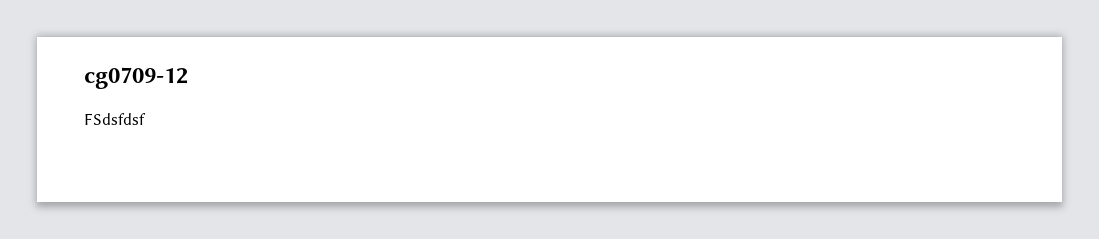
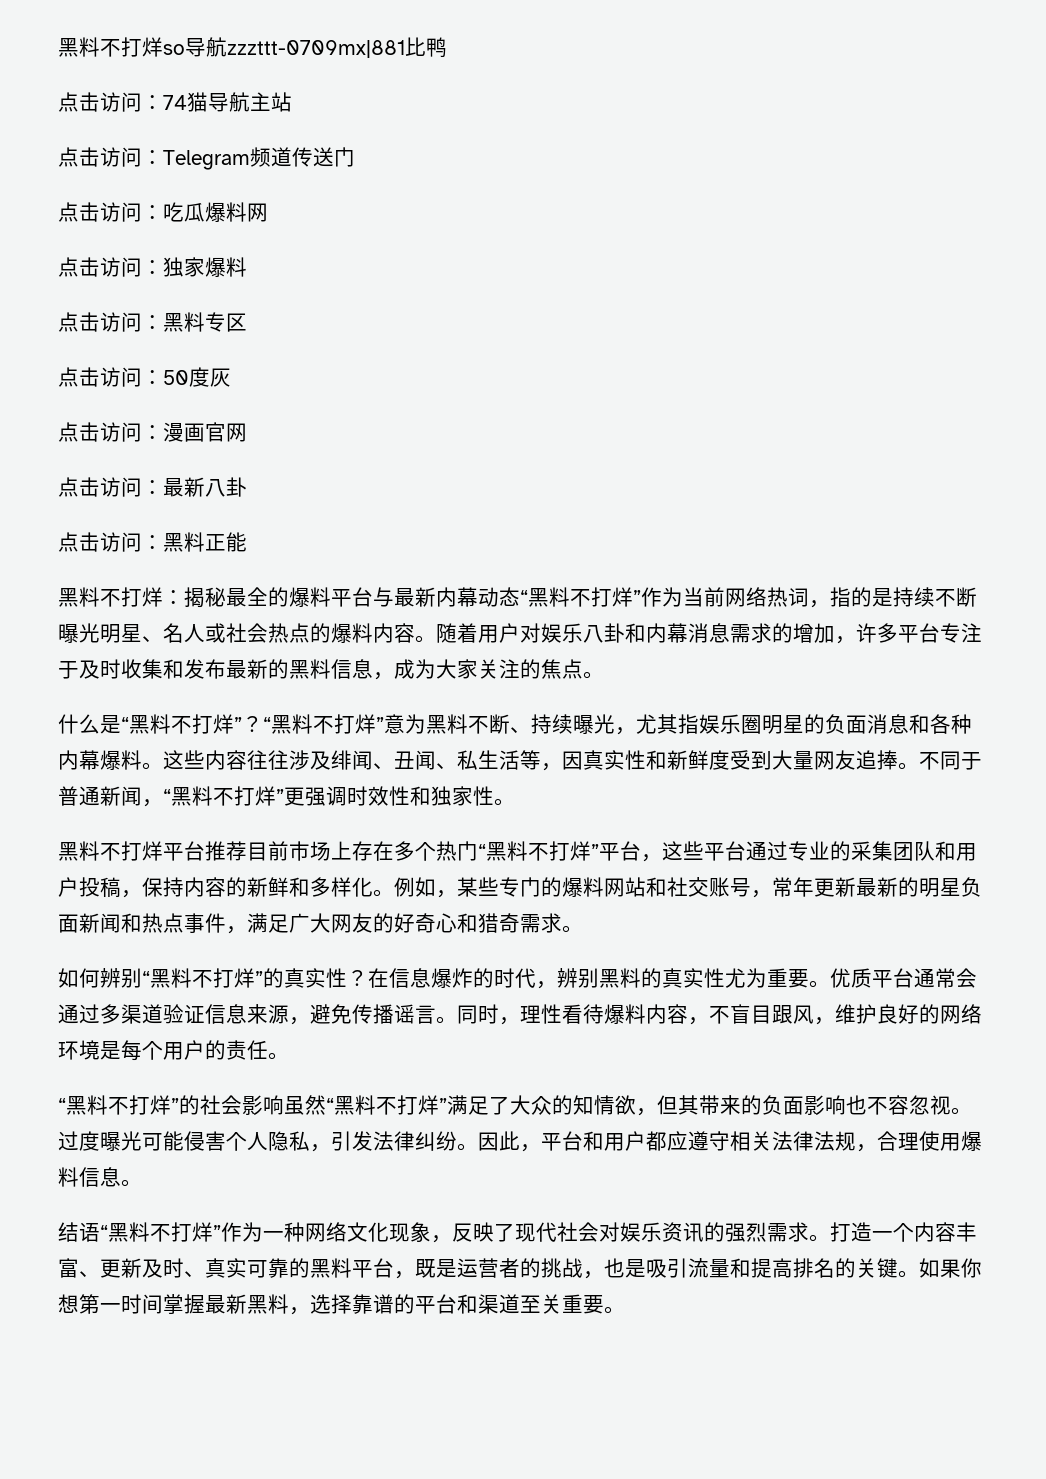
- cg0709-12
- FSdsfdsf
+ 黑料不打烊so导航zzzttt-0709mx|881比鸭
+ 点击访问：74猫导航主站
+ 点击访问：Telegram频道传送门
+ 点击访问：吃瓜爆料网
+ 点击访问：独家爆料
+ 点击访问：黑料专区
+ 点击访问：50度灰
+ 点击访问：漫画官网
+ 点击访问：最新八卦
+ 点击访问：黑料正能
+ 黑料不打烊：揭秘最全的爆料平台与最新内幕动态“黑料不打烊”作为当前网络热词，指的是持续不断曝光明星、名人或社会热点的爆料内容。随着用户对娱乐八卦和内幕消息需求的增加，许多平台专注于及时收集和发布最新的黑料信息，成为大家关注的焦点。
+ 什么是“黑料不打烊”？“黑料不打烊”意为黑料不断、持续曝光，尤其指娱乐圈明星的负面消息和各种内幕爆料。这些内容往往涉及绯闻、丑闻、私生活等，因真实性和新鲜度受到大量网友追捧。不同于普通新闻，“黑料不打烊”更强调时效性和独家性。
+ 黑料不打烊平台推荐目前市场上存在多个热门“黑料不打烊”平台，这些平台通过专业的采集团队和用户投稿，保持内容的新鲜和多样化。例如，某些专门的爆料网站和社交账号，常年更新最新的明星负面新闻和热点事件，满足广大网友的好奇心和猎奇需求。
+ 如何辨别“黑料不打烊”的真实性？在信息爆炸的时代，辨别黑料的真实性尤为重要。优质平台通常会通过多渠道验证信息来源，避免传播谣言。同时，理性看待爆料内容，不盲目跟风，维护良好的网络环境是每个用户的责任。
+ “黑料不打烊”的社会影响虽然“黑料不打烊”满足了大众的知情欲，但其带来的负面影响也不容忽视。过度曝光可能侵害个人隐私，引发法律纠纷。因此，平台和用户都应遵守相关法律法规，合理使用爆料信息。
+ 结语“黑料不打烊”作为一种网络文化现象，反映了现代社会对娱乐资讯的强烈需求。打造一个内容丰富、更新及时、真实可靠的黑料平台，既是运营者的挑战，也是吸引流量和提高排名的关键。如果你想第一时间掌握最新黑料，选择靠谱的平台和渠道至关重要。

